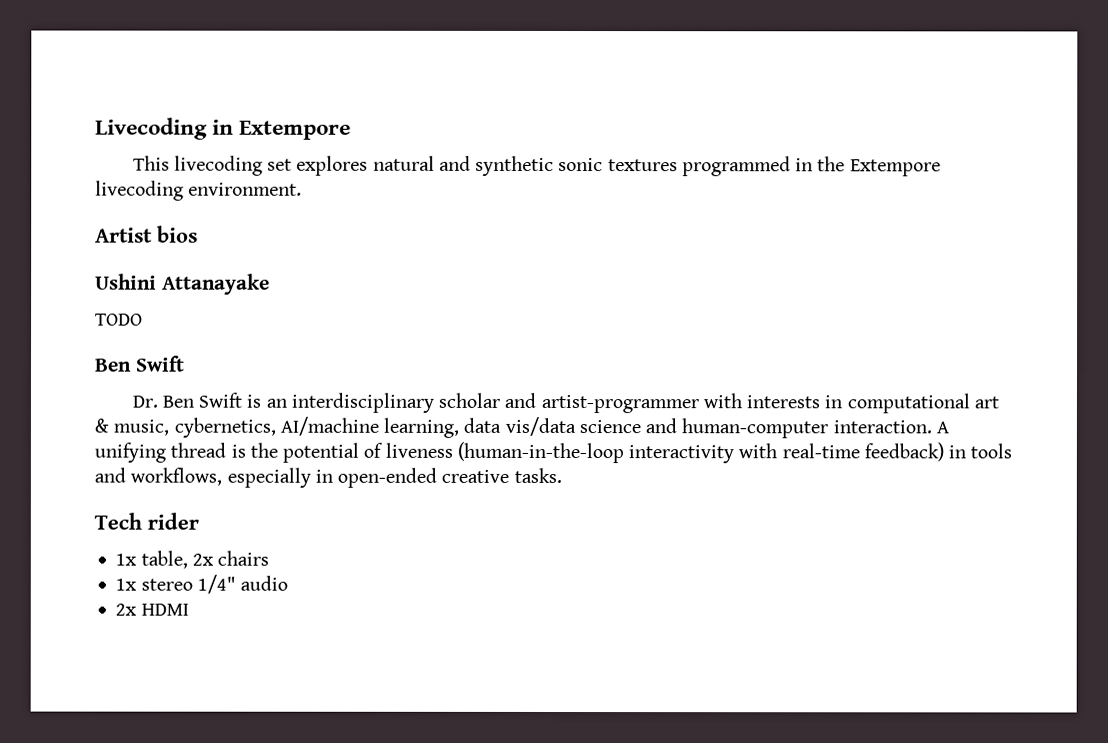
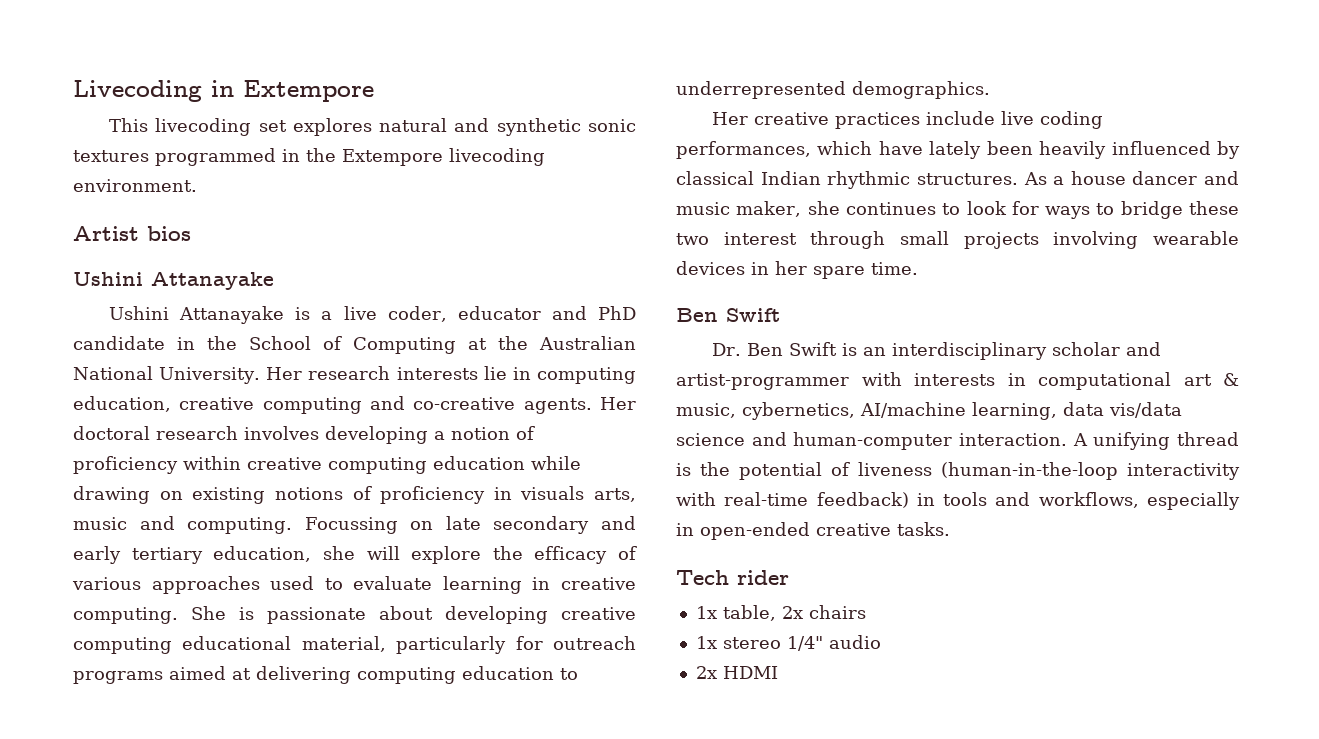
- TODO
+ Ushini Attanayake is a live coder, educator and PhD candidate in the School of Computing at the Australian National University. Her research interests lie in computing education, creative computing and co-creative agents. Her doctoral research involves developing a notion of proficiency within creative computing education while drawing on existing notions of proficiency in visuals arts, music and computing. Focussing on late secondary and early tertiary education, she will explore the efficacy of various approaches used to evaluate learning in creative computing. She is passionate about developing creative computing educational material, particularly for outreach programs aimed at delivering computing education to underrepresented demographics.
+ Her creative practices include live coding performances, which have lately been heavily influenced by classical Indian rhythmic structures. As a house dancer and music maker, she continues to look for ways to bridge these two interest through small projects involving wearable devices in her spare time.

